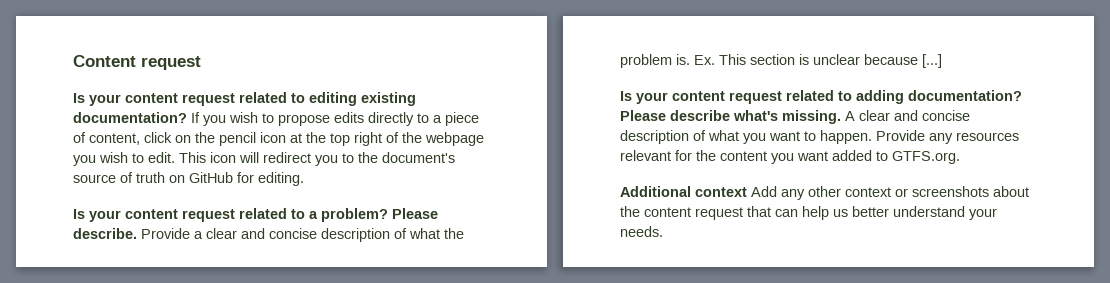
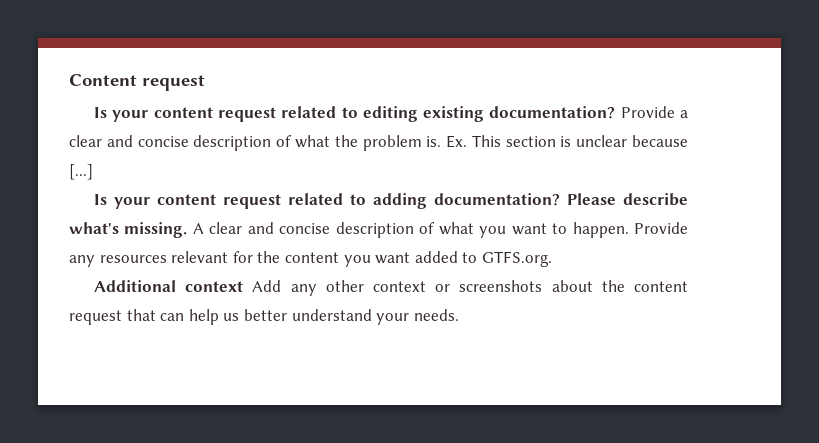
- If you wish to propose edits directly to a piece of content, click on the pencil icon at the top right of the webpage you wish to edit. This icon will redirect you to the document's source of truth on GitHub for editing.
- Is your content request related to a problem? Please describe.

